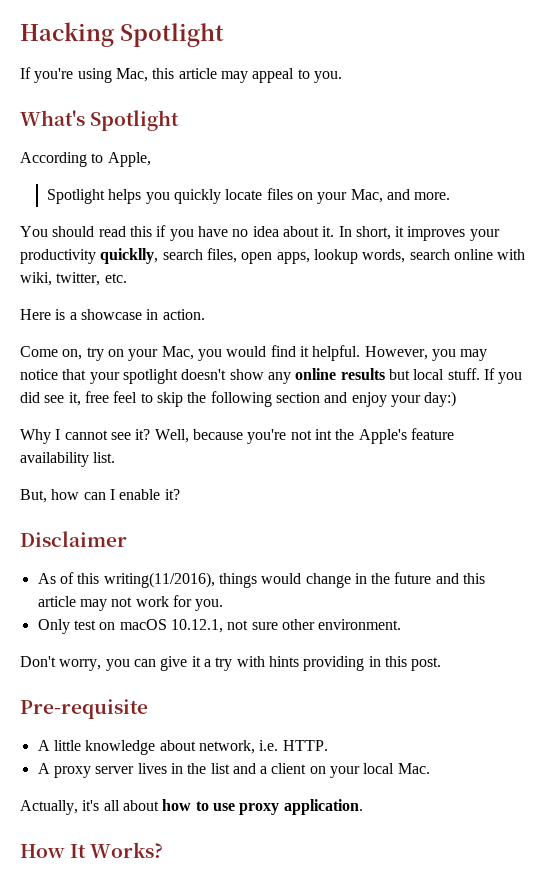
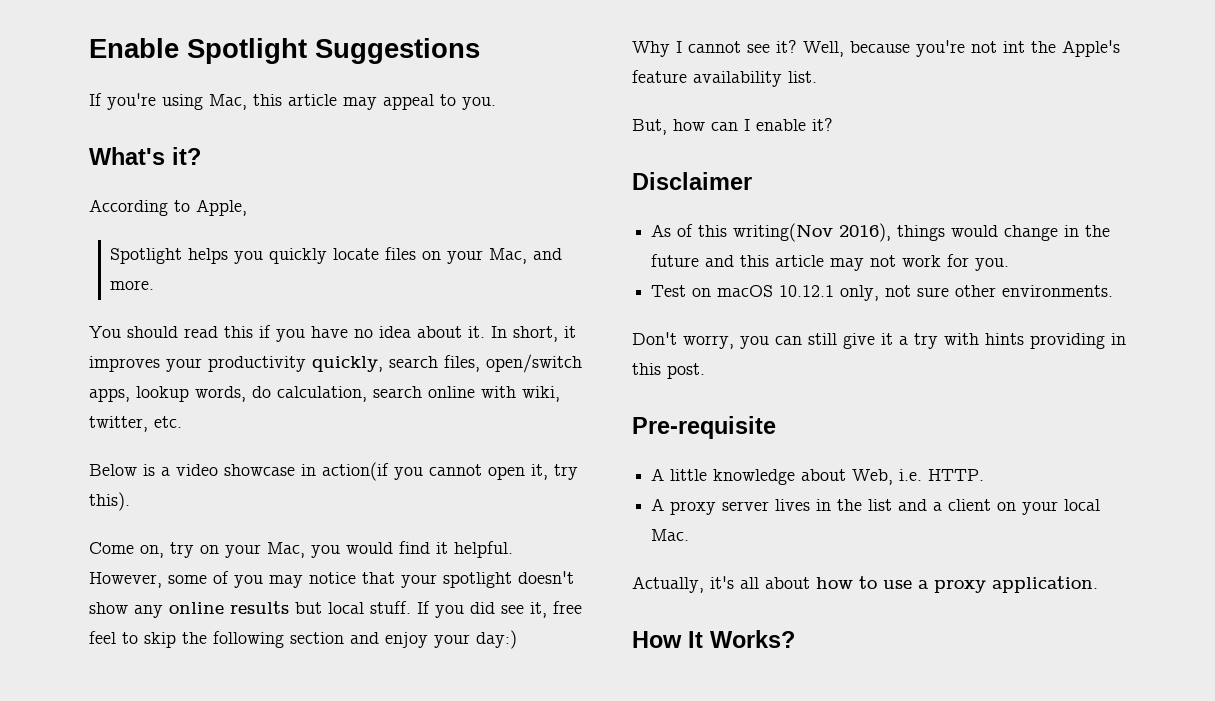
- Hacking Spotlight
+ Enable Spotlight Suggestions
- What's Spotlight
+ What's it?
- In short, it improves your productivity quicklly, search files, open apps, lookup words, search online with wiki, twitter, etc.
+ In short, it improves your productivity quickly, search files, open/switch apps, lookup words, do calculation, search online with wiki, twitter, etc.
- Here is a showcase in action.
+ Below is a video showcase in action(if you cannot open it, try this).
- However, you may notice that your spotlight doesn't show any online results but local stuff.
+ However, some of you may notice that your spotlight doesn't show any online results but local stuff.
- As of this writing(11/2016), things would change in the future and this article may not work for you.
+ As of this writing(Nov 2016), things would change in the future and this article may not work for you.
- Only test on macOS 10.12.1, not sure other environment.
+ Test on macOS 10.12.1 only, not sure other environments.
- Don't worry, you can give it a try with hints providing in this post.
+ Don't worry, you can still give it a try with hints providing in this post.
- A little knowledge about network, i.e. HTTP.
+ A little knowledge about Web, i.e. HTTP.
- Actually, it's all about how to use proxy application.
+ Actually, it's all about how to use a proxy application.

